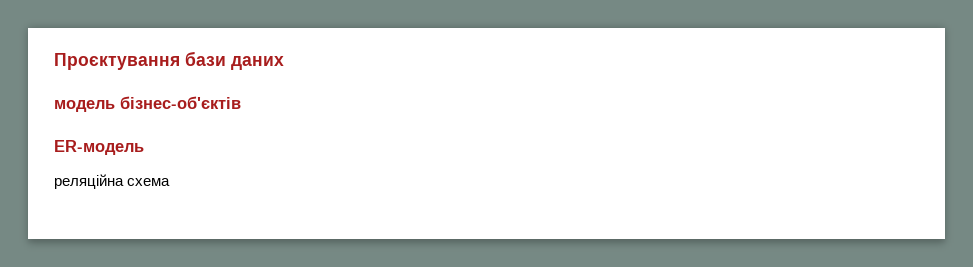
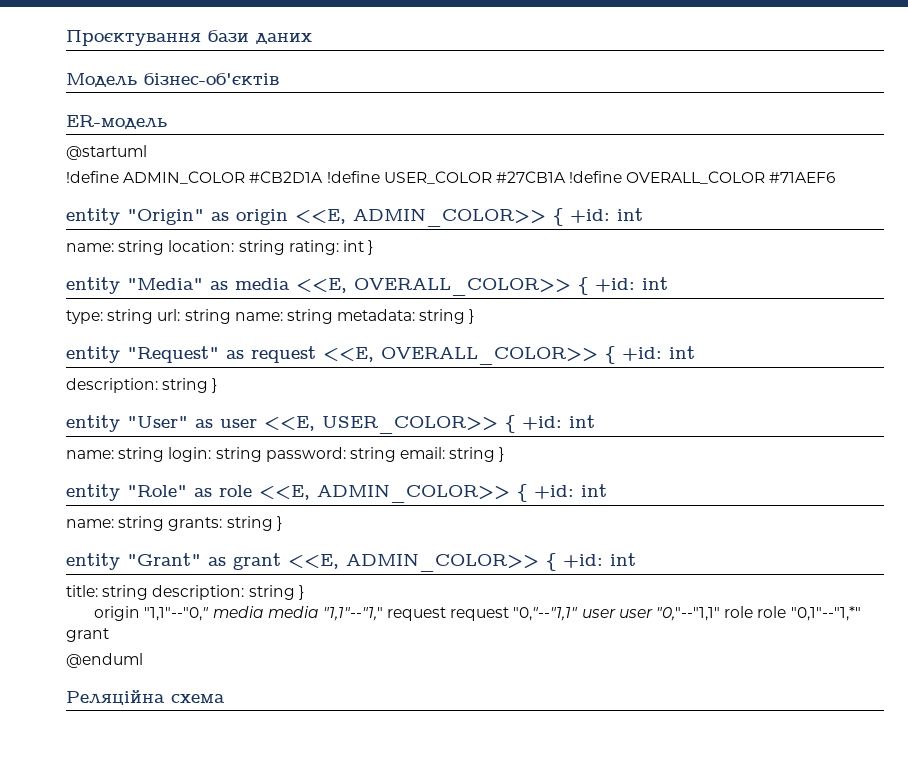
- модель бізнес-об'єктів
+ Модель бізнес-об'єктів
- реляційна схема
+ @startuml
+ !define ADMIN_COLOR #CB2D1A !define USER_COLOR #27CB1A !define OVERALL_COLOR #71AEF6
+ entity "Origin" as origin <<E, ADMIN_COLOR>> { +id: int
+ name: string location: string rating: int }
+ entity "Media" as media <<E, OVERALL_COLOR>> { +id: int
+ type: string url: string name: string metadata: string }
+ entity "Request" as request <<E, OVERALL_COLOR>> { +id: int
+ description: string }
+ entity "User" as user <<E, USER_COLOR>> { +id: int
+ name: string login: string password: string email: string }
+ entity "Role" as role <<E, ADMIN_COLOR>> { +id: int
+ name: string grants: string }
+ entity "Grant" as grant <<E, ADMIN_COLOR>> { +id: int
+ title: string description: string }
+ origin "1,1"--"0," media media "1,1"--"1," request request "0,"--"1,1" user user "0,"--"1,1" role role "0,1"--"1,*" grant
+ @enduml
+ Реляційна схема

